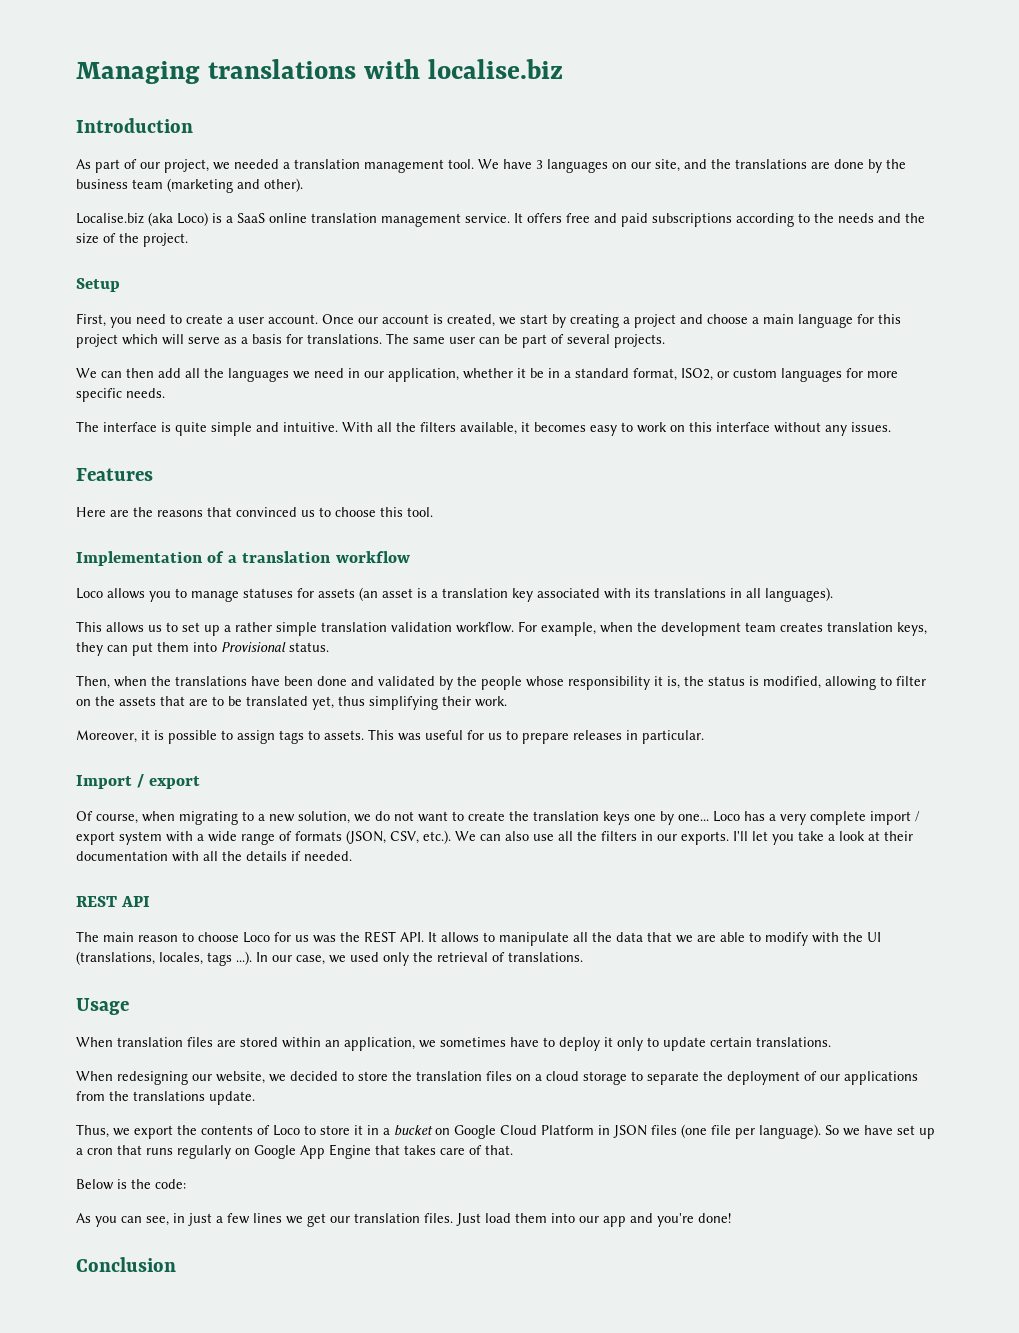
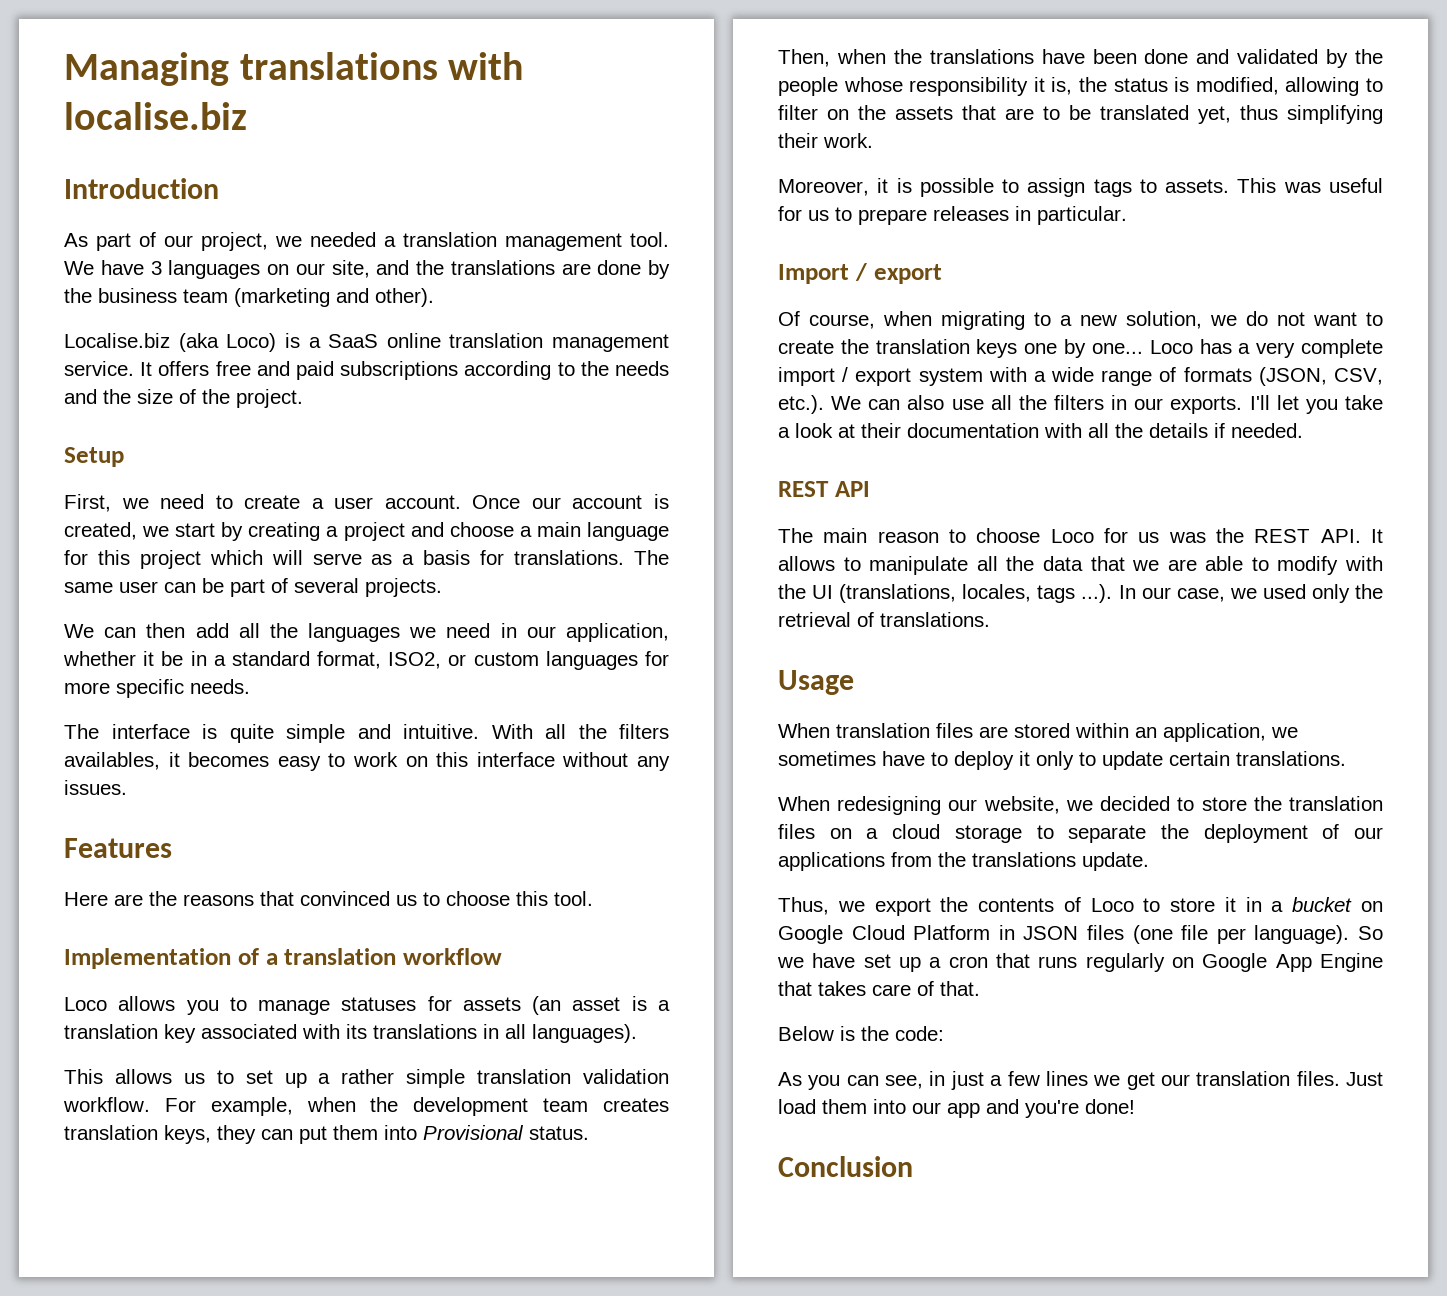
- First, you need to create a user account.
+ First, we need to create a user account.
- With all the filters available, it becomes easy to work on this interface without any issues.
+ With all the filters availables, it becomes easy to work on this interface without any issues.

